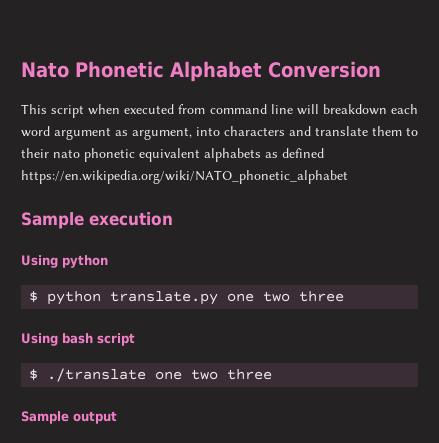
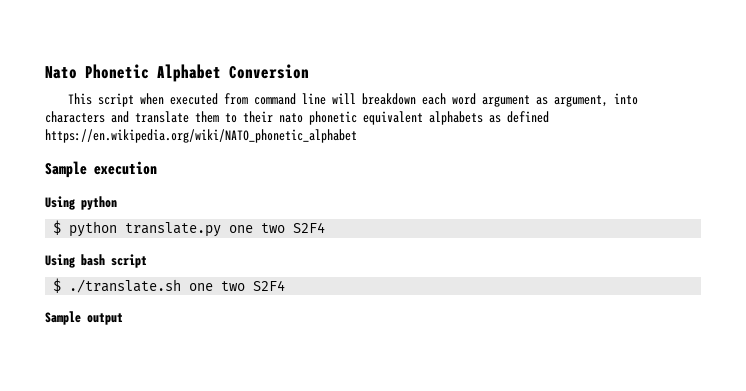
- $ python translate.py one two three
+ $ python translate.py one two S2F4
- $ ./translate one two three
+ $ ./translate.sh one two S2F4

